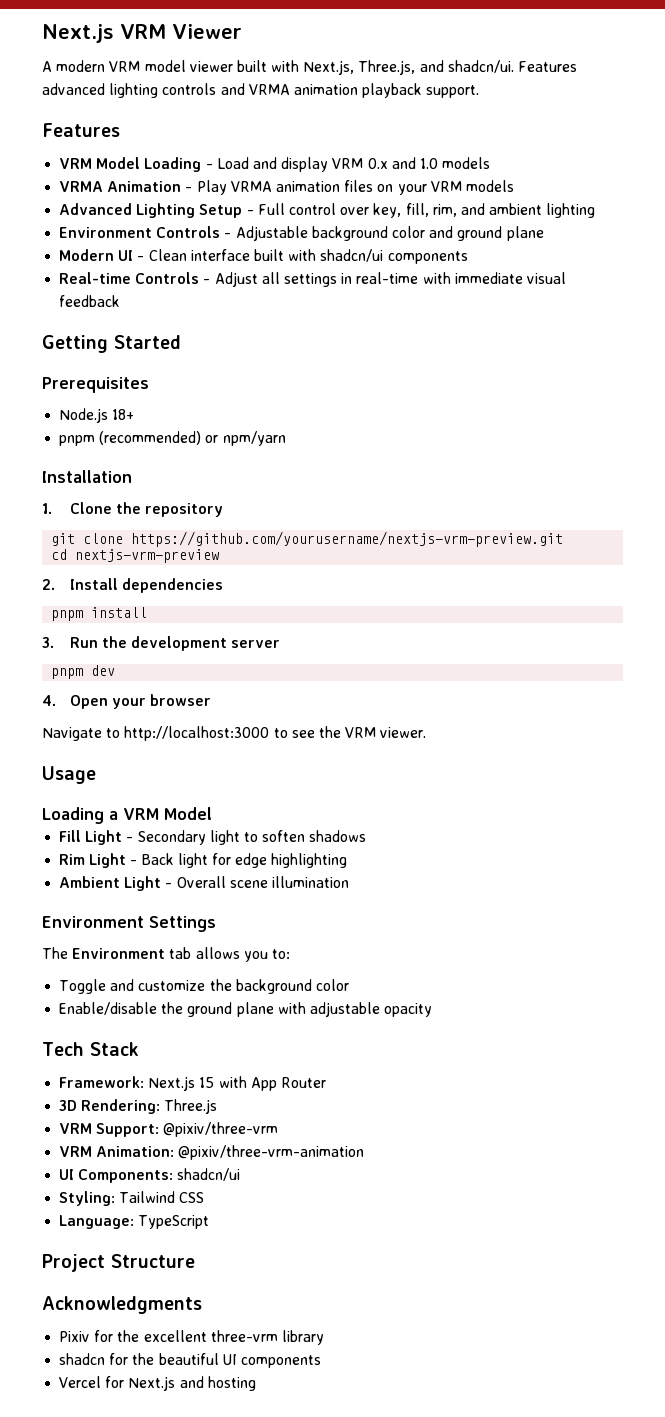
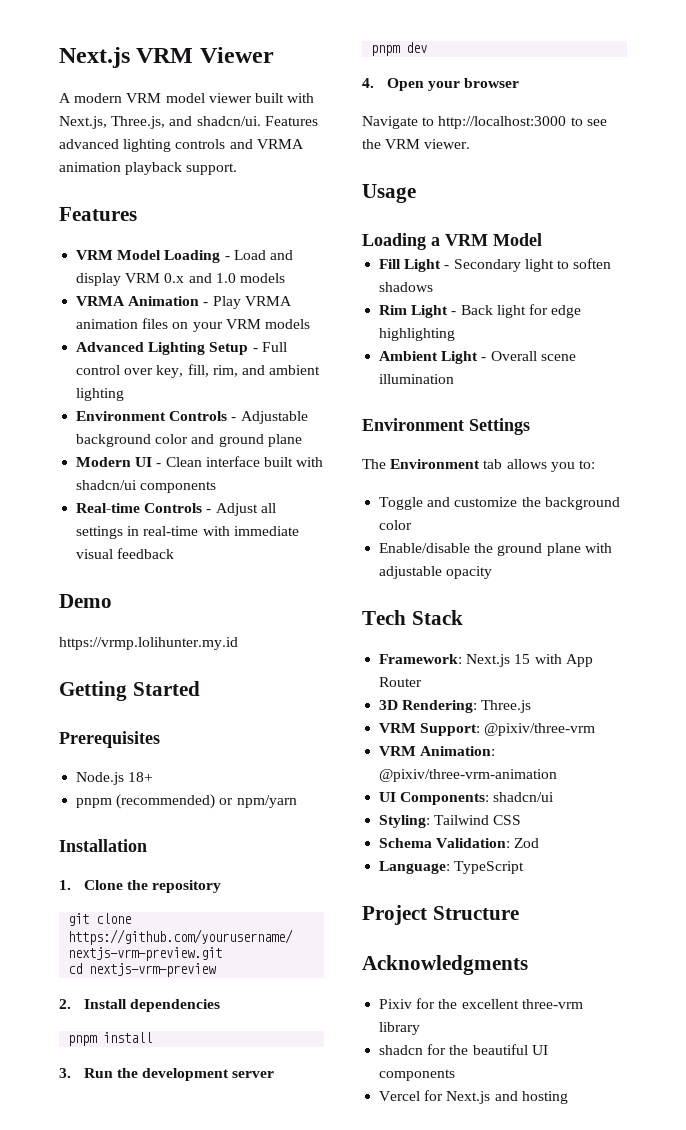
+ Demo
+ https://vrmp.lolihunter.my.id
+ Schema Validation: Zod

